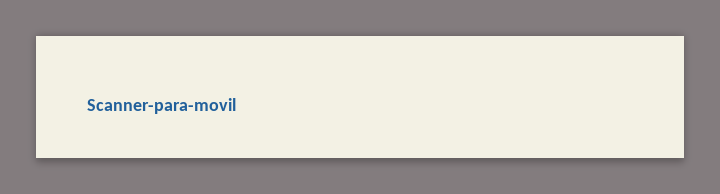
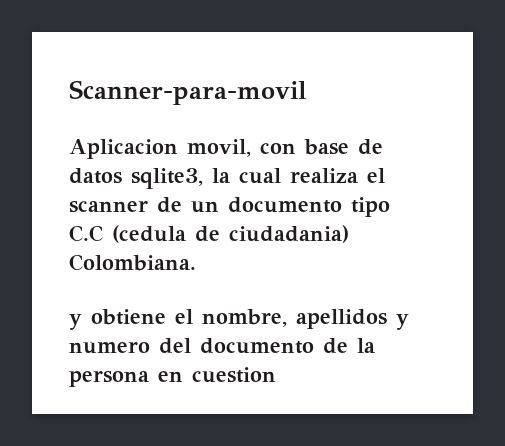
+ Aplicacion movil, con base de datos sqlite3, la cual realiza el scanner de un documento tipo C.C (cedula de ciudadania) Colombiana.
+ y obtiene el nombre, apellidos y numero del documento de la persona en cuestion

